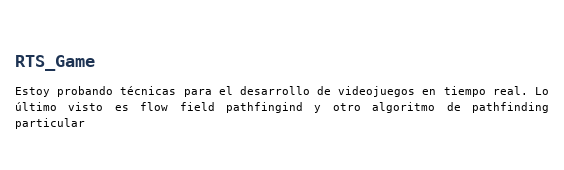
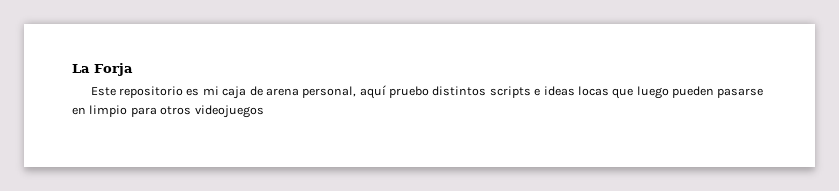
- RTS_Game
- Estoy probando técnicas para el desarrollo de videojuegos en tiempo real. Lo último visto es flow field pathfingind y otro algoritmo de pathfinding particular
+ La Forja
+ Este repositorio es mi caja de arena personal, aquí pruebo distintos scripts e ideas locas que luego pueden pasarse en limpio para otros videojuegos

